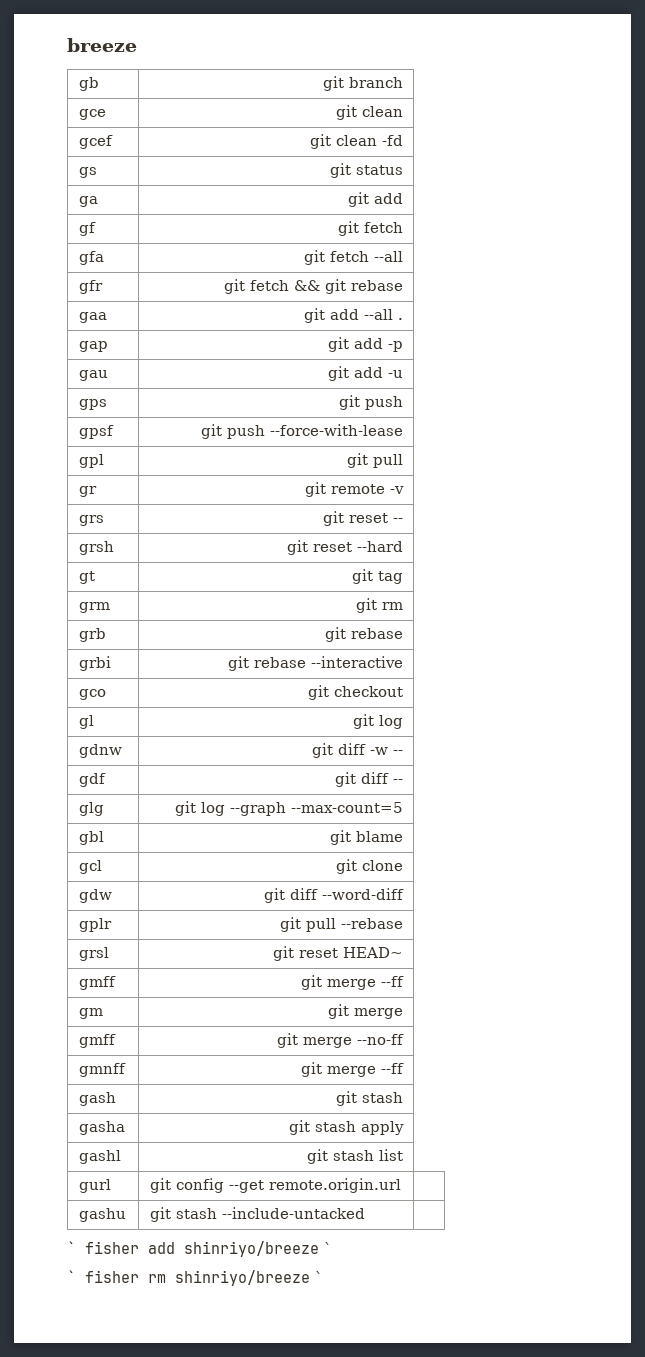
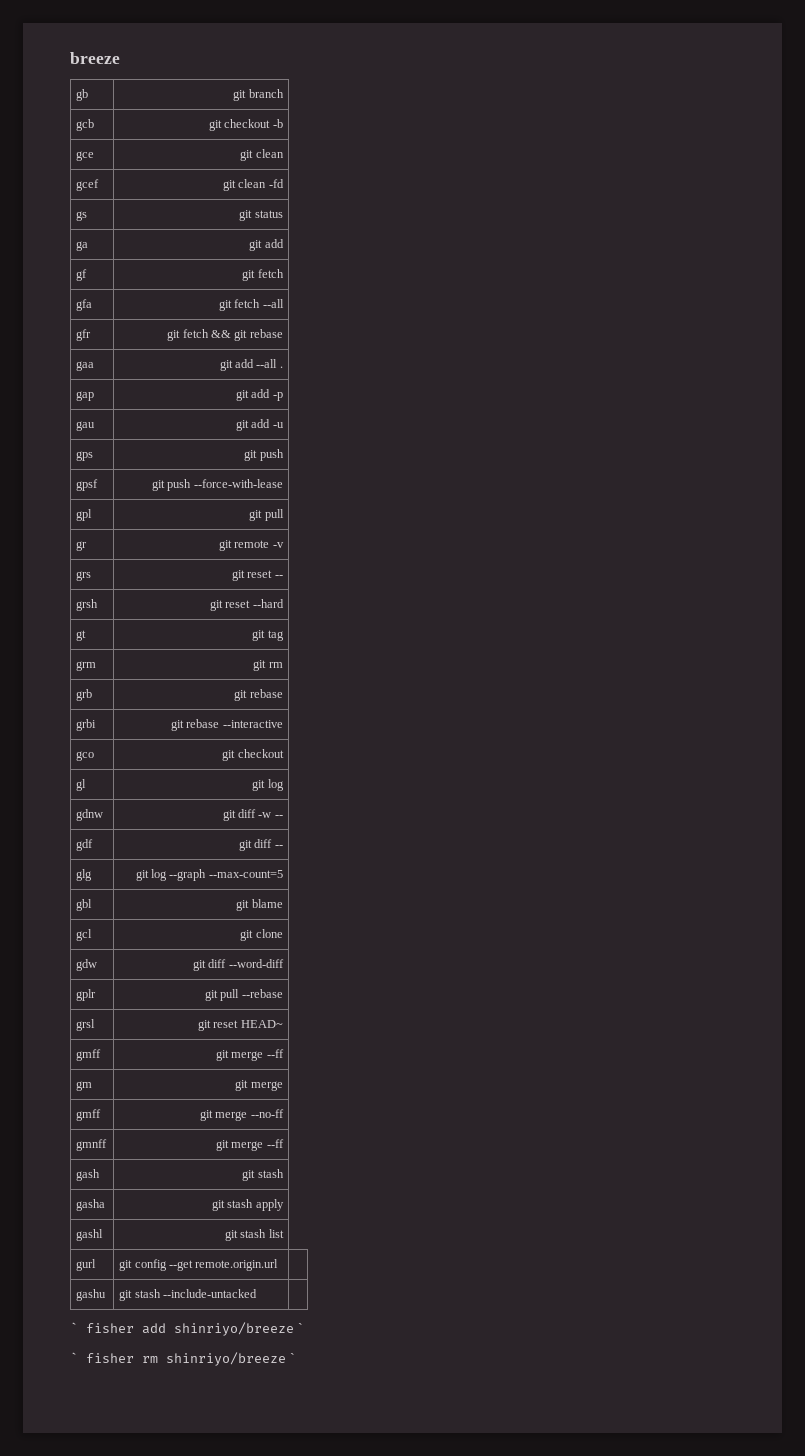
+ gcb | git checkout -b

